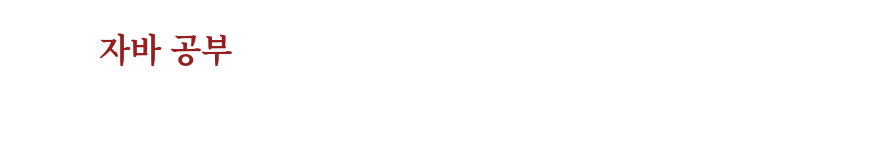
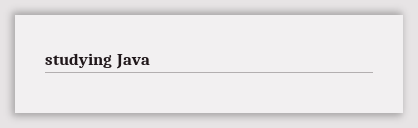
- 자바 공부
+ studying Java

